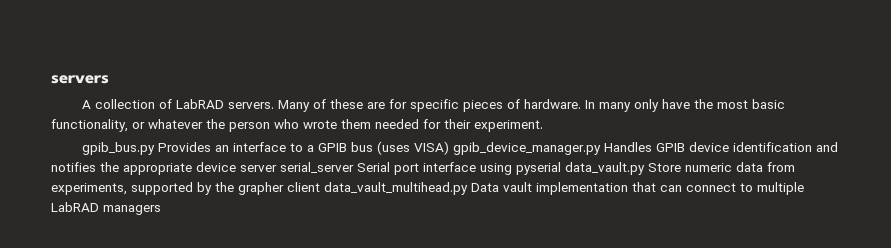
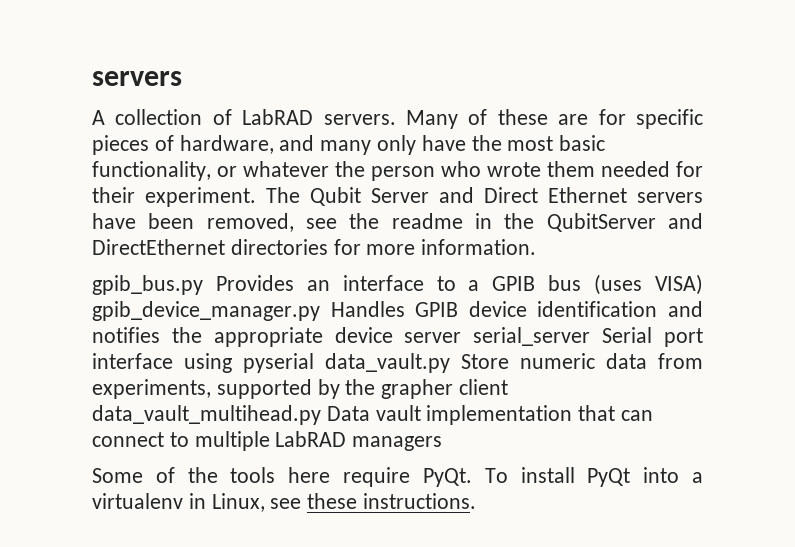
- Many of these are for specific pieces of hardware. In many only have the most basic functionality, or whatever the person who wrote them needed for their experiment.
+ Many of these are for specific pieces of hardware, and many only have the most basic functionality, or whatever the person who wrote them needed for their experiment. The Qubit Server and Direct Ethernet servers have been removed, see the readme in the QubitServer and DirectEthernet directories for more information.
+ Some of the tools here require PyQt. To install PyQt into a virtualenv in Linux, see these instructions.

